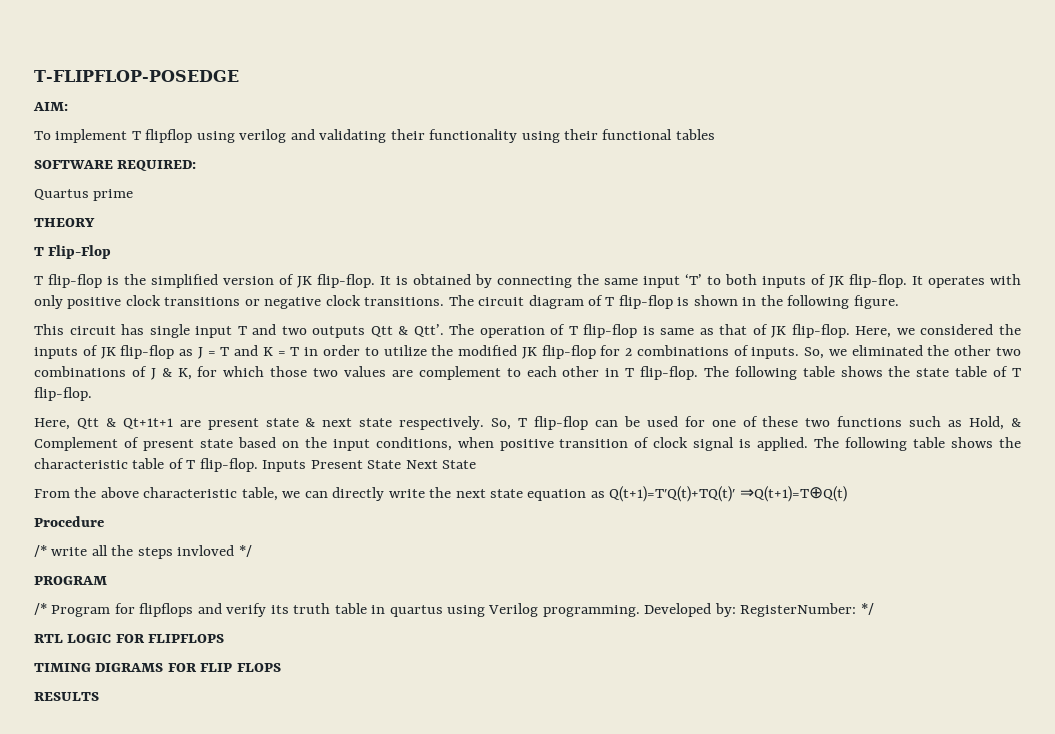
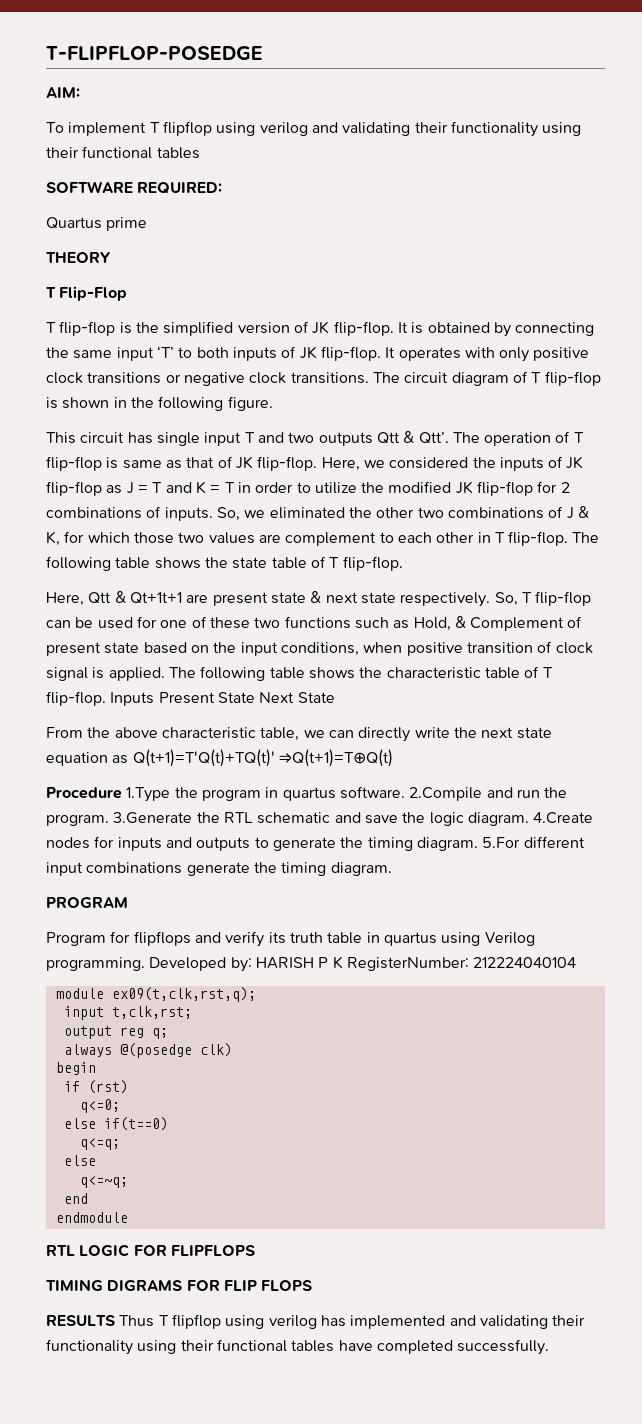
- Procedure
- /* write all the steps invloved */
+ Procedure 1.Type the program in quartus software. 2.Compile and run the program. 3.Generate the RTL schematic and save the logic diagram. 4.Create nodes for inputs and outputs to generate the timing diagram. 5.For different input combinations generate the timing diagram.
- /* Program for flipflops and verify its truth table in quartus using Verilog programming.
+ Program for flipflops and verify its truth table in quartus using Verilog programming.
- Developed by: RegisterNumber: */
+ Developed by: HARISH P K RegisterNumber: 212224040104
+ module ex09(t,clk,rst,q);
+ input t,clk,rst;
+ output reg q;
+ always @(posedge clk)
+ begin
+ if (rst)
+ q<=0;
+ else if(t==0)
+ q<=q;
+ else
+ q<=~q;
+ end
+ endmodule
- RESULTS
+ RESULTS Thus T flipflop using verilog has implemented and validating their functionality using their functional tables have completed successfully.

